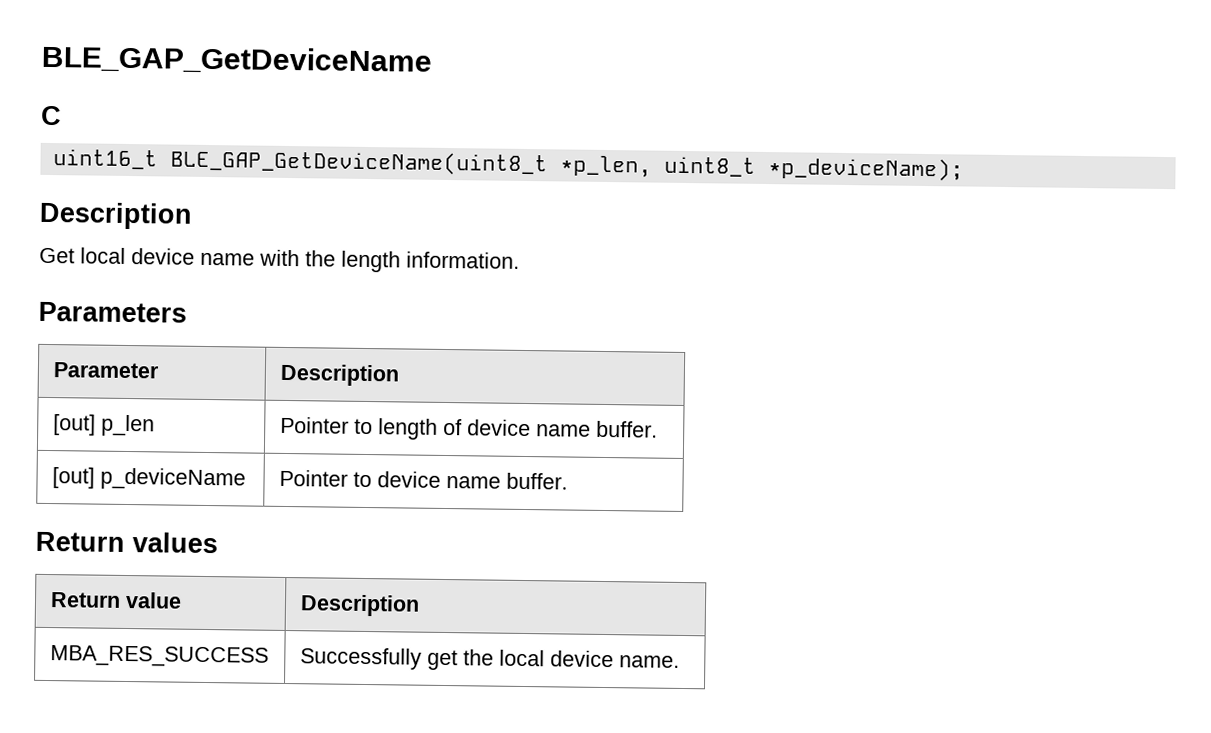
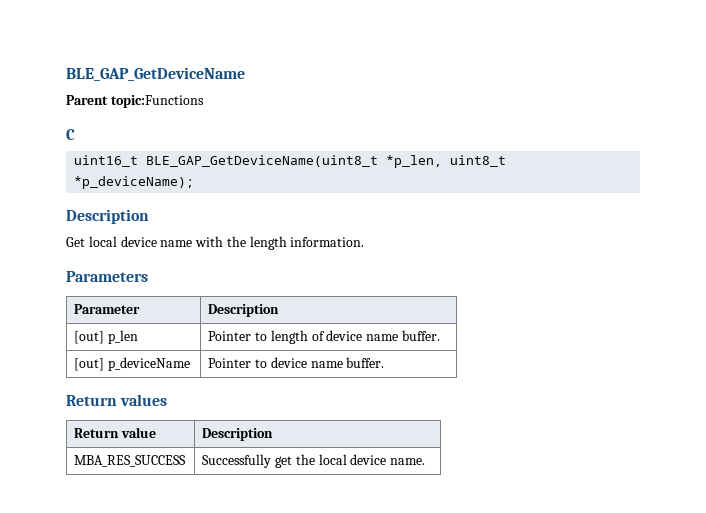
+ Parent topic:Functions

